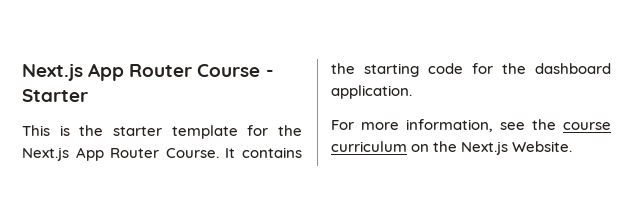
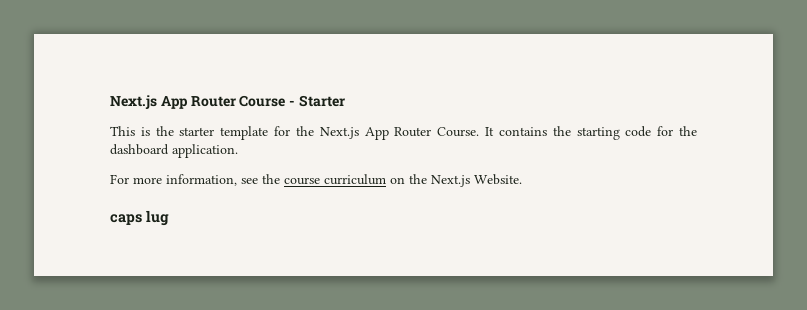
+ caps lug

